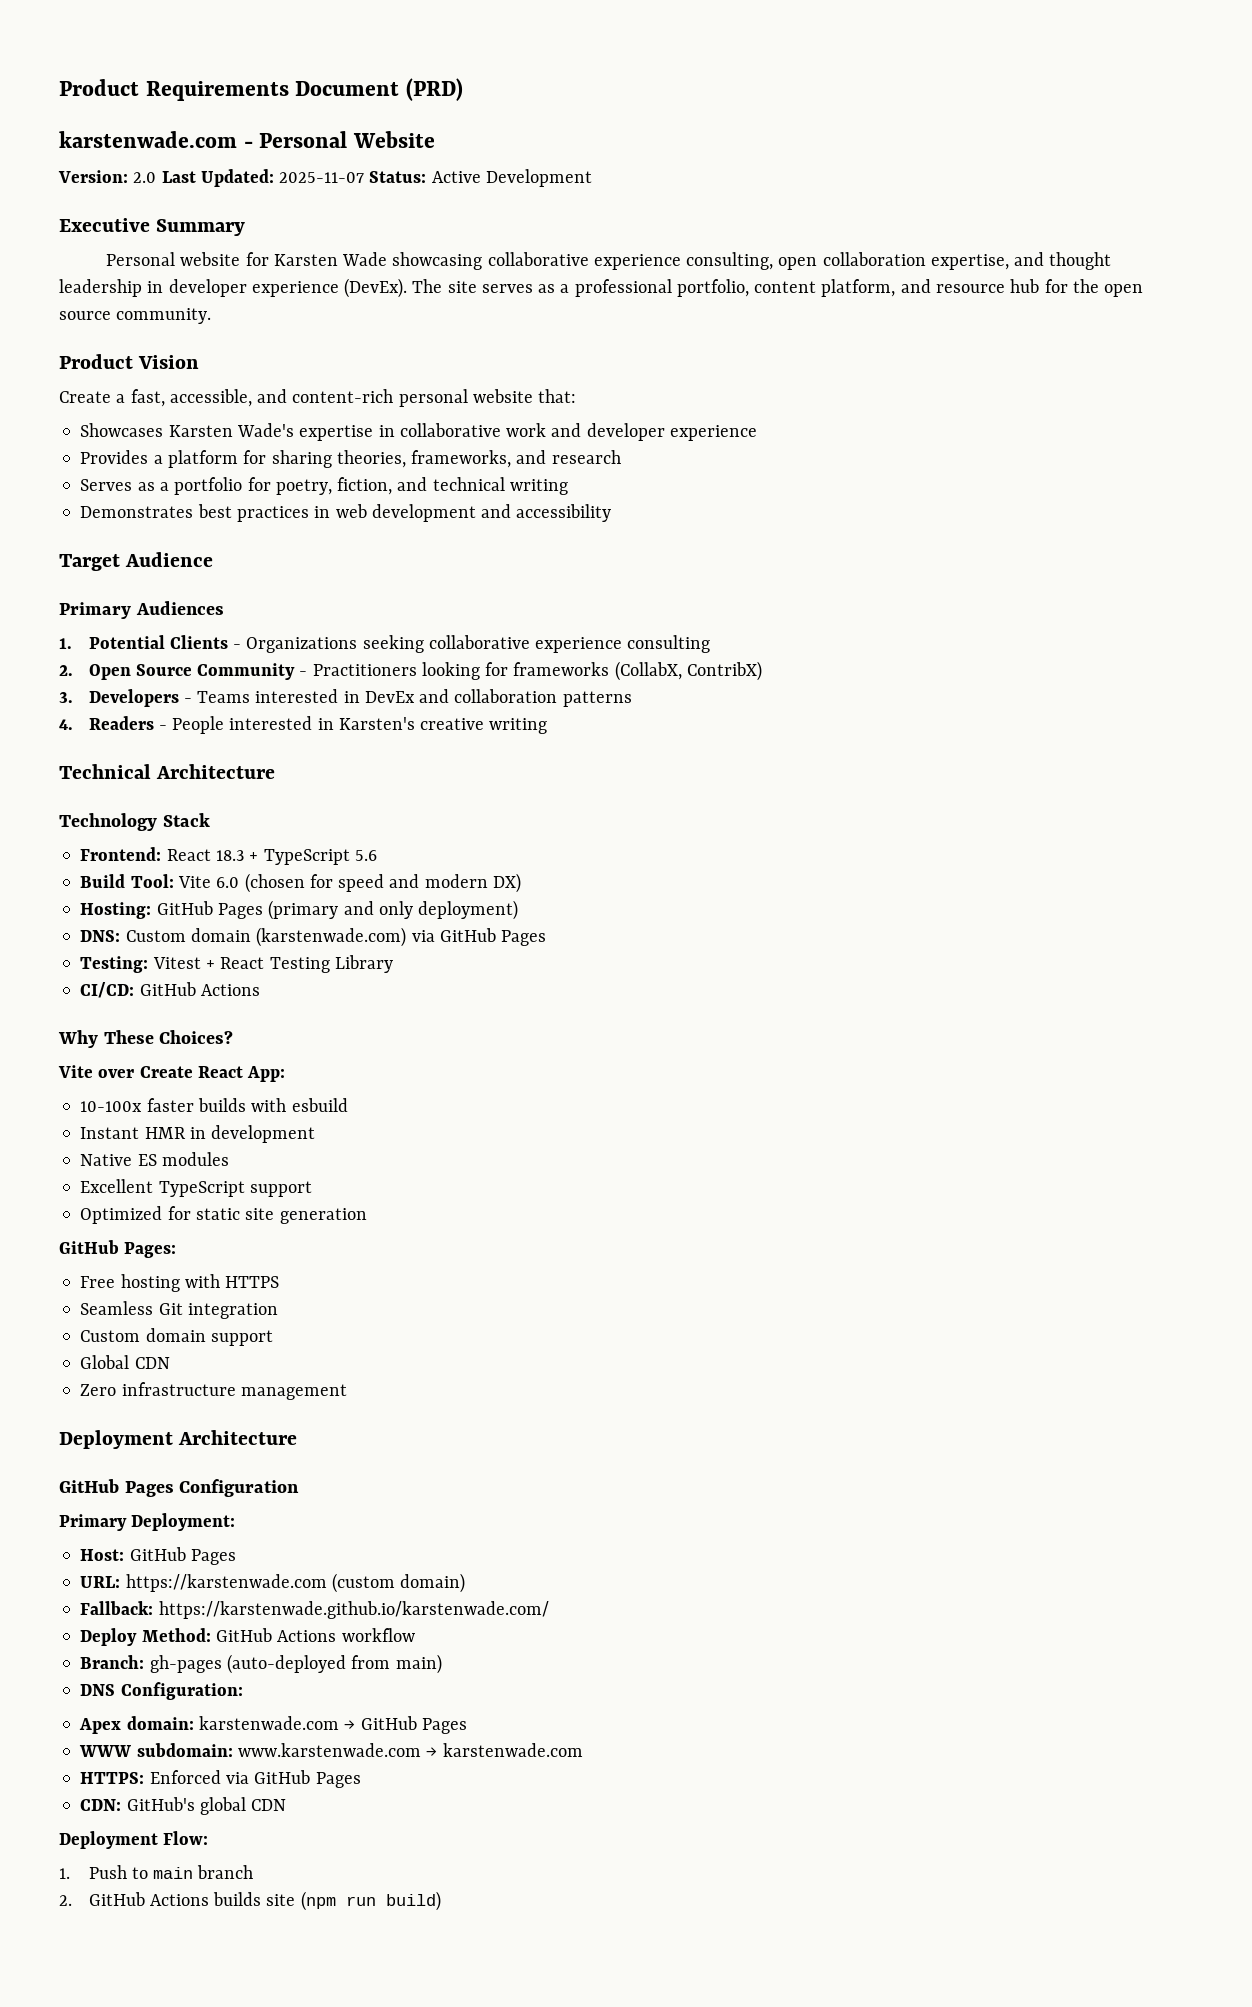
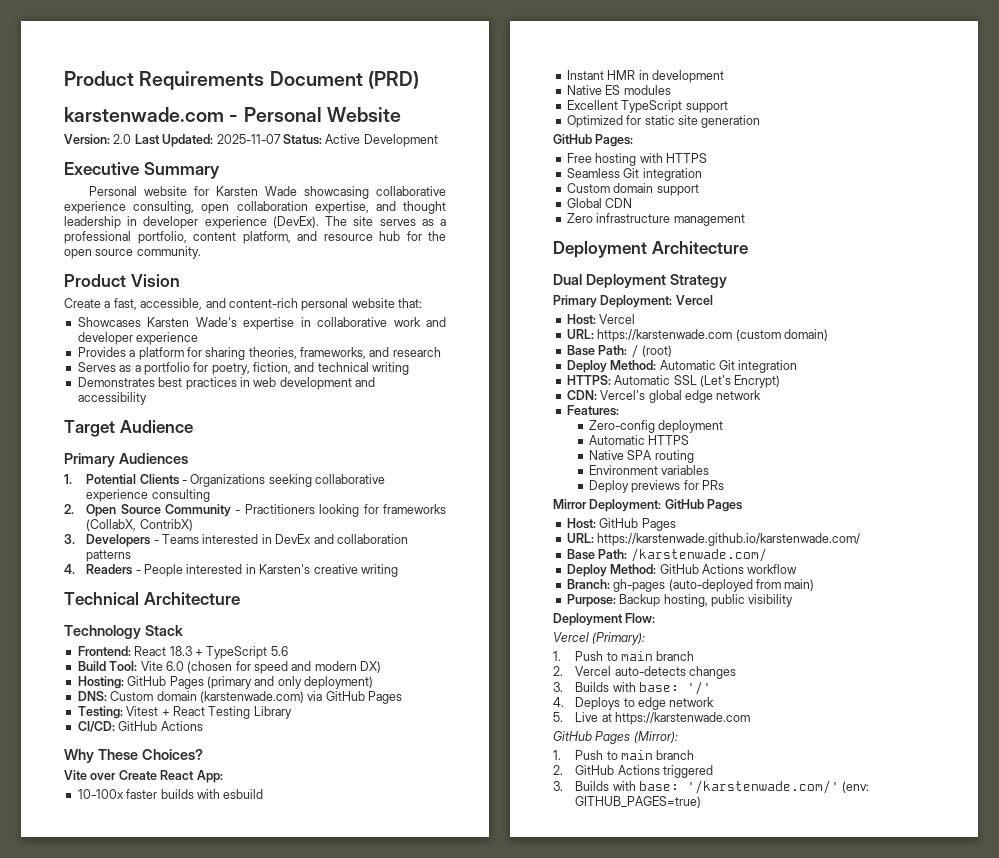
- GitHub Pages Configuration
+ Dual Deployment Strategy
- Primary Deployment:
+ Primary Deployment: Vercel
+ Host: Vercel
+ URL: https://karstenwade.com (custom domain)
+ Base Path: / (root)
+ Deploy Method: Automatic Git integration
+ HTTPS: Automatic SSL (Let's Encrypt)
+ CDN: Vercel's global edge network
+ Features:
+ Zero-config deployment
+ Automatic HTTPS
+ Native SPA routing
+ Environment variables
+ Deploy previews for PRs
+ Mirror Deployment: GitHub Pages
- URL: https://karstenwade.com (custom domain)
- Fallback: https://karstenwade.github.io/karstenwade.com/
+ URL: https://karstenwade.github.io/karstenwade.com/
+ Base Path: /karstenwade.com/
- DNS Configuration:
- Apex domain: karstenwade.com → GitHub Pages
- WWW subdomain: www.karstenwade.com → karstenwade.com
- HTTPS: Enforced via GitHub Pages
- CDN: GitHub's global CDN
+ Purpose: Backup hosting, public visibility
  Deployment Flow:
+ Vercel (Primary):
+ 1. Push to main branch
+ 2. Vercel auto-detects changes
+ 3. Builds with base: '/'
+ 4. Deploys to edge network
+ 5. Live at https://karstenwade.com
+ GitHub Pages (Mirror):
- 2. GitHub Actions builds site (npm run build)
+ 2. GitHub Actions triggered
+ 3. Builds with base: '/karstenwade.com/' (env: GITHUB_PAGES=true)

